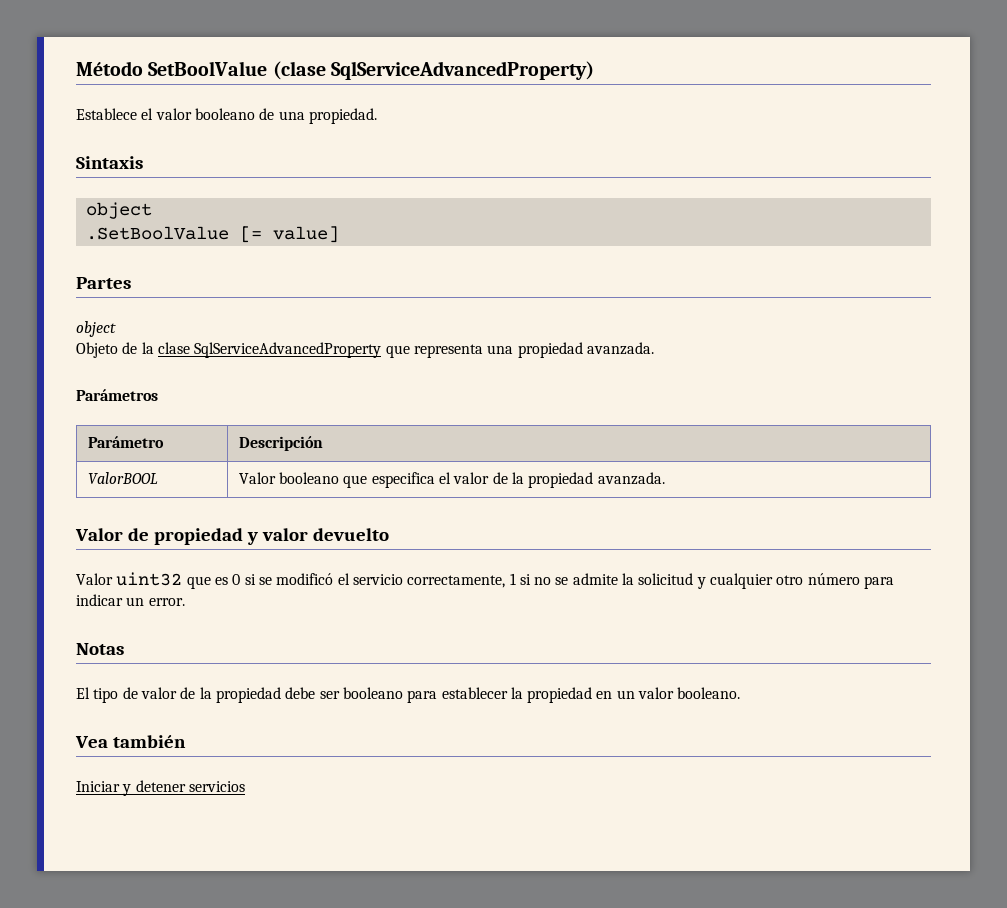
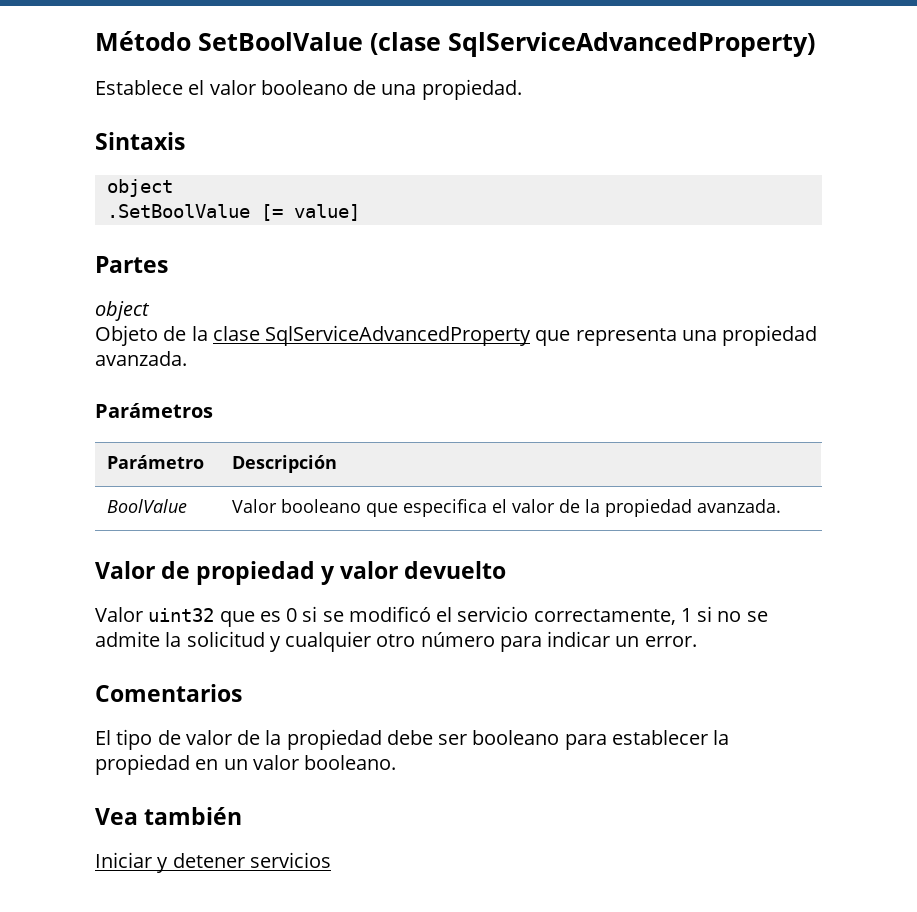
- ValorBOOL | Valor booleano que especifica el valor de la propiedad avanzada.
+ BoolValue | Valor booleano que especifica el valor de la propiedad avanzada.
- Notas
+ Comentarios

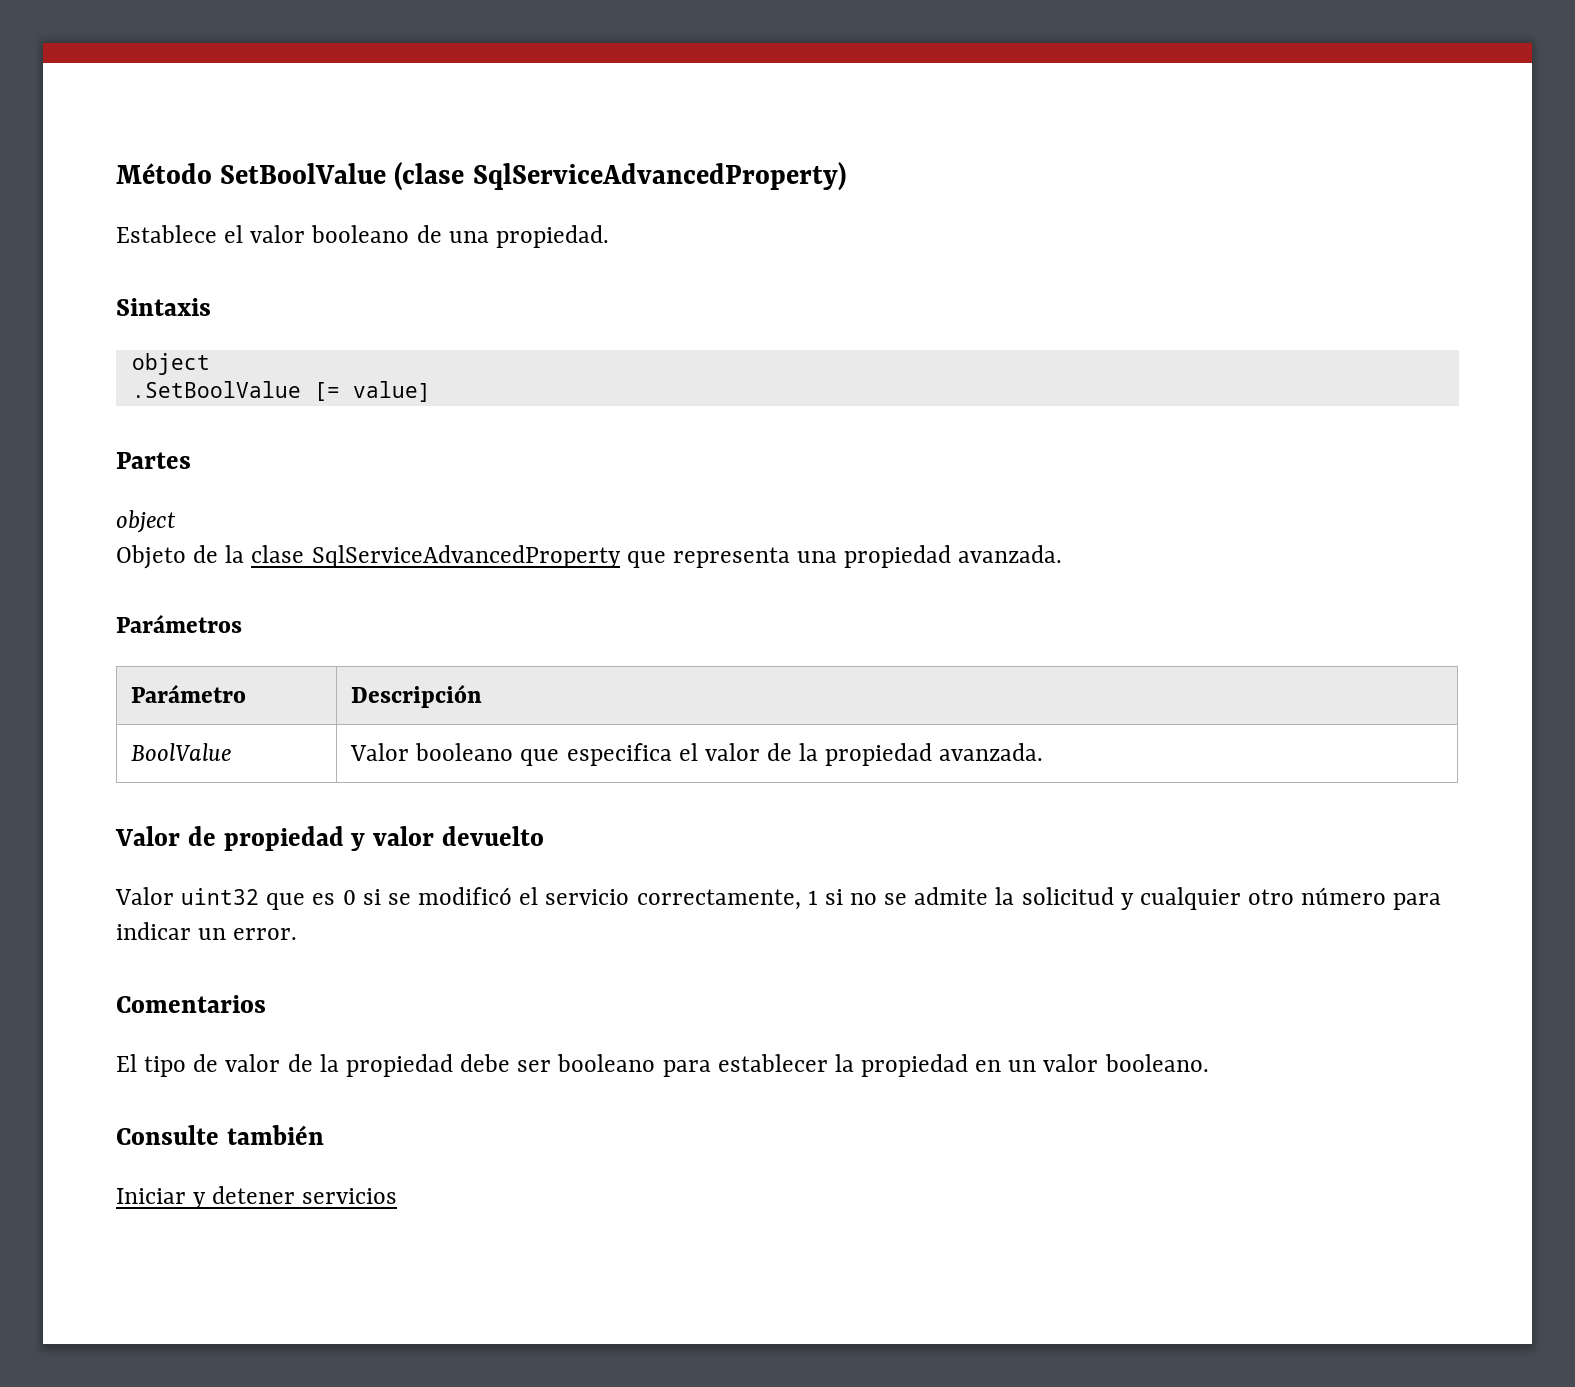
- Vea también
+ Consulte también

